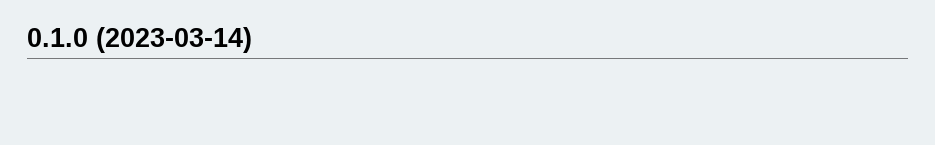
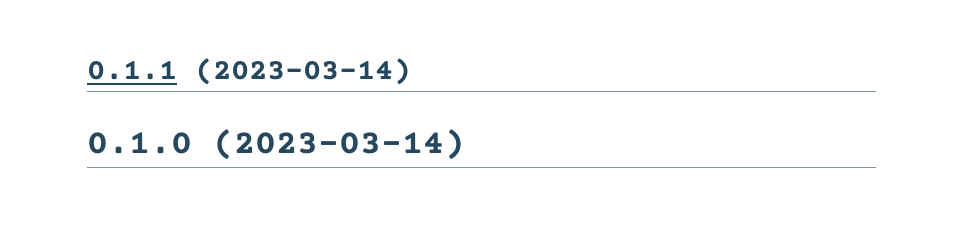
+ 0.1.1 (2023-03-14)

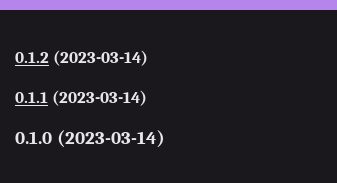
+ 0.1.2 (2023-03-14)

